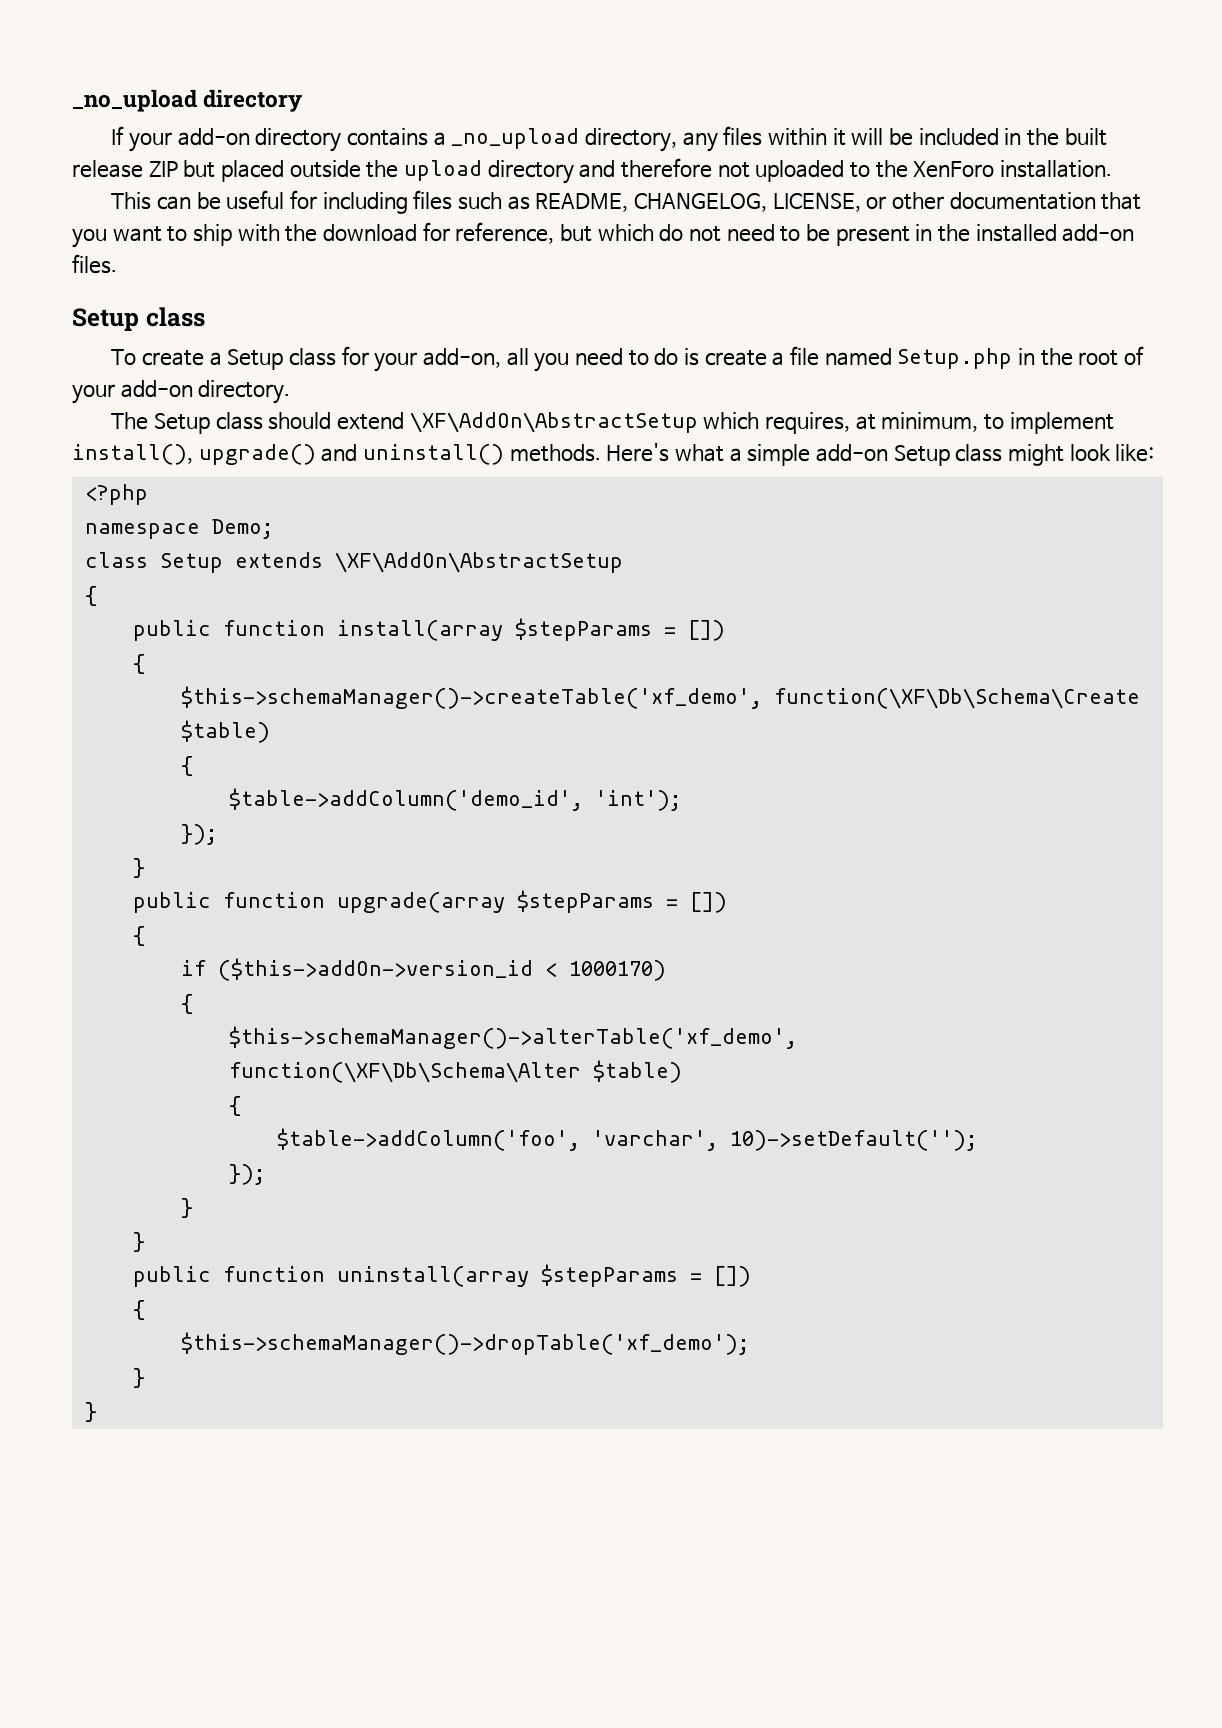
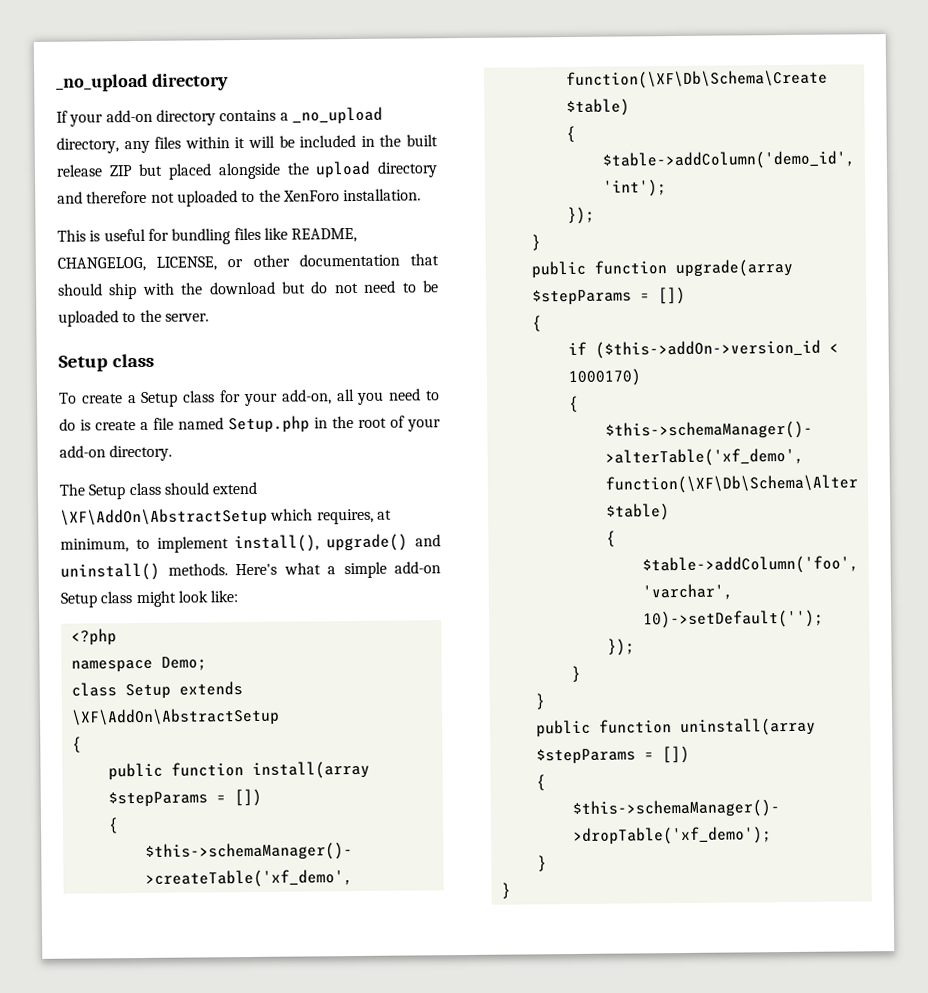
- If your add-on directory contains a _no_upload directory, any files within it will be included in the built release ZIP but placed outside the upload directory and therefore not uploaded to the XenForo installation.
+ If your add-on directory contains a _no_upload directory, any files within it will be included in the built release ZIP but placed alongside the upload directory and therefore not uploaded to the XenForo installation.
- This can be useful for including files such as README, CHANGELOG, LICENSE, or other documentation that you want to ship with the download for reference, but which do not need to be present in the installed add-on files.
+ This is useful for bundling files like README, CHANGELOG, LICENSE, or other documentation that should ship with the download but do not need to be uploaded to the server.

